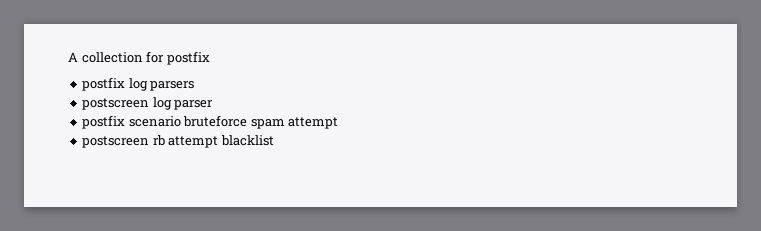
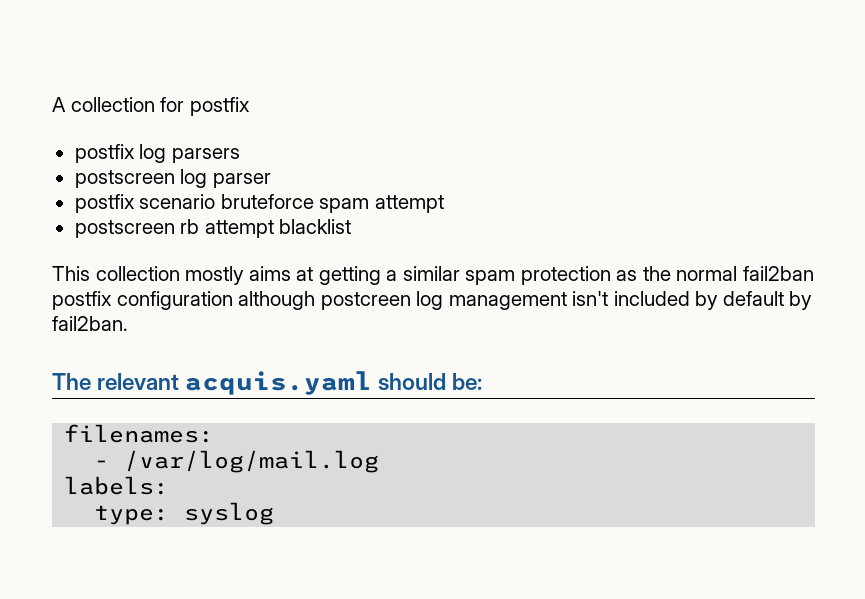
+ This collection mostly aims at getting a similar spam protection as the normal fail2ban postfix configuration although postcreen log management isn't included by default by fail2ban.
+ The relevant acquis.yaml should be:
+ filenames:
+ - /var/log/mail.log
+ labels:
+ type: syslog

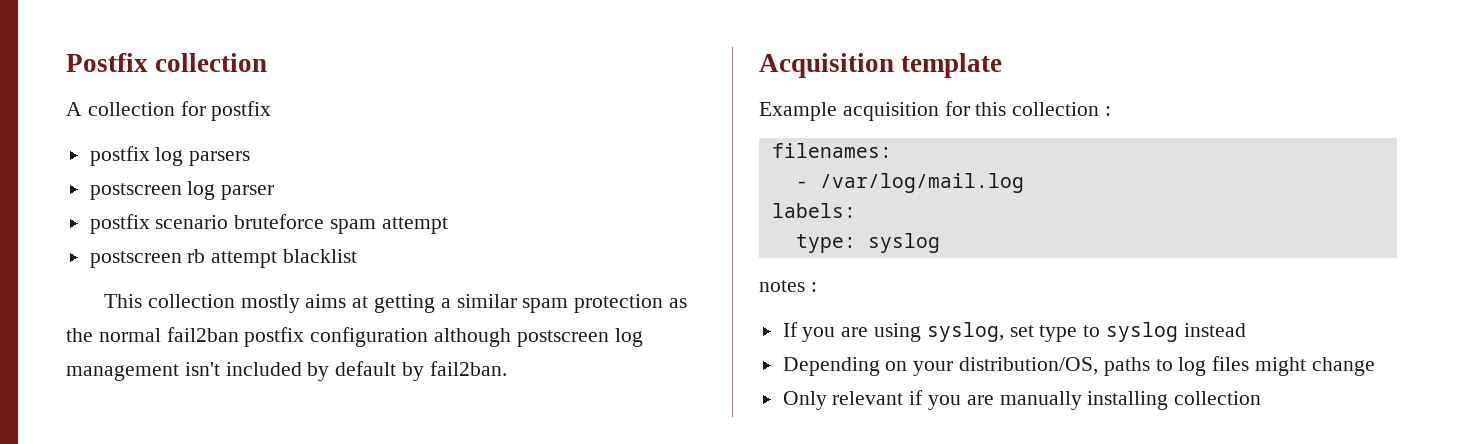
+ Postfix collection
- This collection mostly aims at getting a similar spam protection as the normal fail2ban postfix configuration although postcreen log management isn't included by default by fail2ban.
+ This collection mostly aims at getting a similar spam protection as the normal fail2ban postfix configuration although postscreen log management isn't included by default by fail2ban.
- The relevant acquis.yaml should be:
+ Acquisition template
+ Example acquisition for this collection :
+ notes :
+ If you are using syslog, set type to syslog instead
+ Depending on your distribution/OS, paths to log files might change
+ Only relevant if you are manually installing collection

